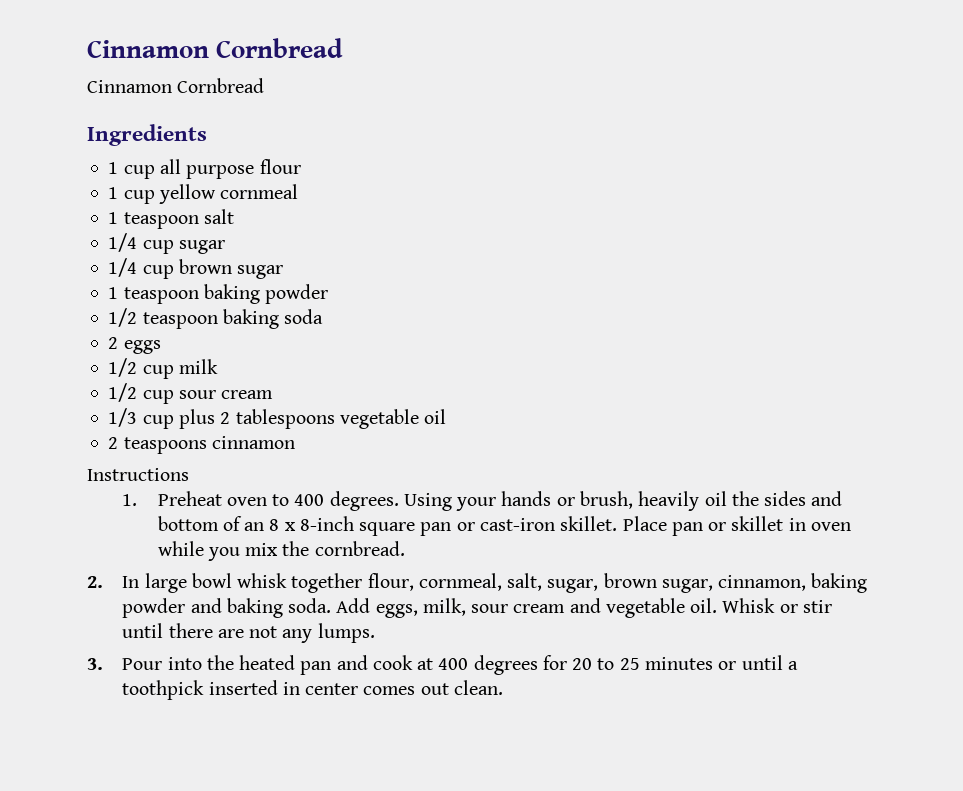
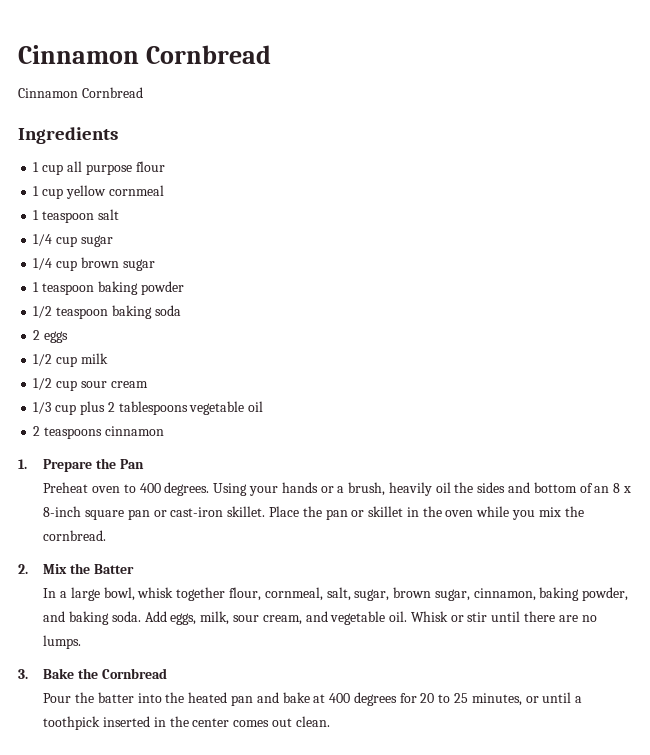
- Instructions
- 1. Preheat oven to 400 degrees.
+ 1. Prepare the Pan
+ Preheat oven to 400 degrees.
- Using your hands or brush, heavily oil the sides and bottom of an 8 x 8-inch square pan or cast-iron skillet.
+ Using your hands or a brush, heavily oil the sides and bottom of an 8 x 8-inch square pan or cast-iron skillet.
- Place pan or skillet in oven while you mix the cornbread.
+ Place the pan or skillet in the oven while you mix the cornbread.
- 2. In large bowl whisk together flour, cornmeal, salt, sugar, brown sugar, cinnamon, baking powder and baking soda.
+ 2. Mix the Batter
+ In a large bowl, whisk together flour, cornmeal, salt, sugar, brown sugar, cinnamon, baking powder, and baking soda.
- Add eggs, milk, sour cream and vegetable oil.
+ Add eggs, milk, sour cream, and vegetable oil.
- Whisk or stir until there are not any lumps.
+ Whisk or stir until there are no lumps.
- 3. Pour into the heated pan and cook at 400 degrees for 20 to 25 minutes or until a toothpick inserted in center comes out clean.
+ 3. Bake the Cornbread
+ Pour the batter into the heated pan and bake at 400 degrees for 20 to 25 minutes, or until a toothpick inserted in the center comes out clean.

